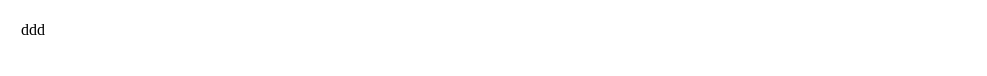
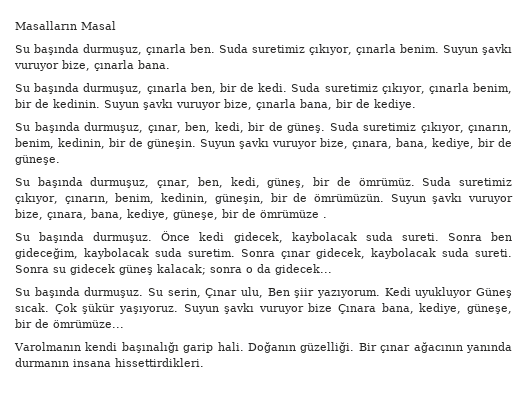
- ddd
+ Masalların Masal
+ Su başında durmuşuz, çınarla ben. Suda suretimiz çıkıyor, çınarla benim. Suyun şavkı vuruyor bize, çınarla bana.
+ Su başında durmuşuz, çınarla ben, bir de kedi. Suda suretimiz çıkıyor, çınarla benim, bir de kedinin. Suyun şavkı vuruyor bize, çınarla bana, bir de kediye.
+ Su başında durmuşuz, çınar, ben, kedi, bir de güneş. Suda suretimiz çıkıyor, çınarın, benim, kedinin, bir de güneşin. Suyun şavkı vuruyor bize, çınara, bana, kediye, bir de güneşe.
+ Su başında durmuşuz, çınar, ben, kedi, güneş, bir de ömrümüz. Suda suretimiz çıkıyor, çınarın, benim, kedinin, güneşin, bir de ömrümüzün. Suyun şavkı vuruyor bize, çınara, bana, kediye, güneşe, bir de ömrümüze .
+ Su başında durmuşuz. Önce kedi gidecek, kaybolacak suda sureti. Sonra ben gideceğim, kaybolacak suda suretim. Sonra çınar gidecek, kaybolacak suda sureti. Sonra su gidecek güneş kalacak; sonra o da gidecek...
+ Su başında durmuşuz. Su serin, Çınar ulu, Ben şiir yazıyorum. Kedi uyukluyor Güneş sıcak. Çok şükür yaşıyoruz. Suyun şavkı vuruyor bize Çınara bana, kediye, güneşe, bir de ömrümüze...
+ Varolmanın kendi başınalığı garip hali. Doğanın güzelliği. Bir çınar ağacının yanında durmanın insana hissettirdikleri.

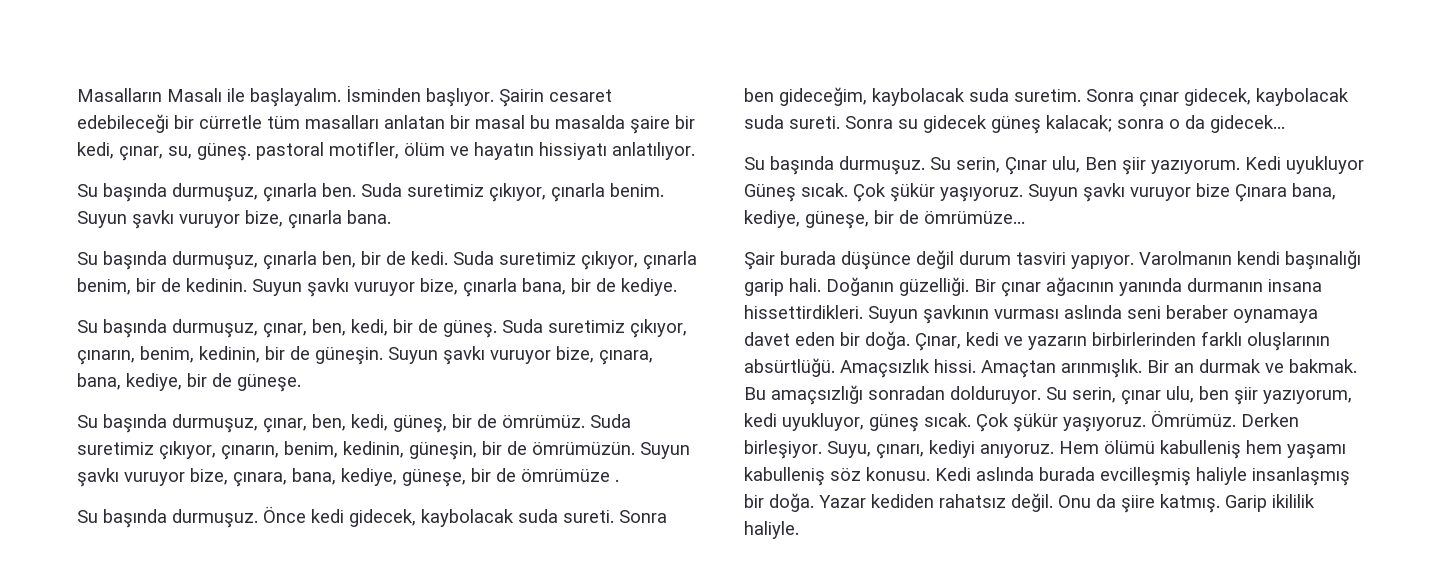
- Masalların Masal
+ Masalların Masalı ile başlayalım. İsminden başlıyor. Şairin cesaret edebileceği bir cürretle tüm masalları anlatan bir masal bu masalda şaire bir kedi, çınar, su, güneş. pastoral motifler, ölüm ve hayatın hissiyatı anlatılıyor.
+ Şair burada düşünce değil durum tasviri yapıyor.
+ Suyun şavkının vurması aslında seni beraber oynamaya davet eden bir doğa. Çınar, kedi ve yazarın birbirlerinden farklı oluşlarının absürtlüğü. Amaçsızlık hissi. Amaçtan arınmışlık. Bir an durmak ve bakmak. Bu amaçsızlığı sonradan dolduruyor. Su serin, çınar ulu, ben şiir yazıyorum, kedi uyukluyor, güneş sıcak. Çok şükür yaşıyoruz. Ömrümüz. Derken birleşiyor. Suyu, çınarı, kediyi anıyoruz. Hem ölümü kabulleniş hem yaşamı kabulleniş söz konusu. Kedi aslında burada evcilleşmiş haliyle insanlaşmış bir doğa. Yazar kediden rahatsız değil. Onu da şiire katmış. Garip ikililik haliyle.

